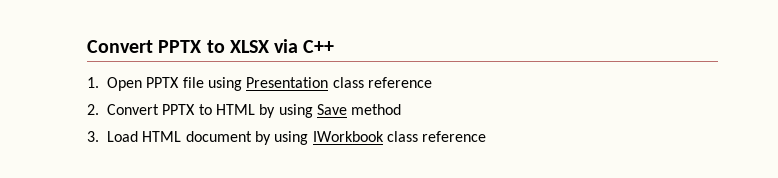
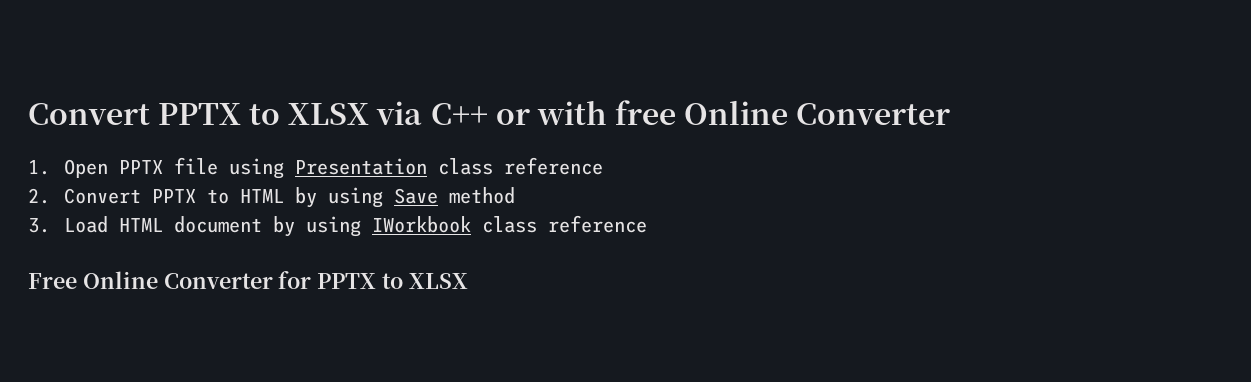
- Convert PPTX to XLSX via C++
+ Convert PPTX to XLSX via C++ or with free Online Converter
+ Free Online Converter for PPTX to XLSX

